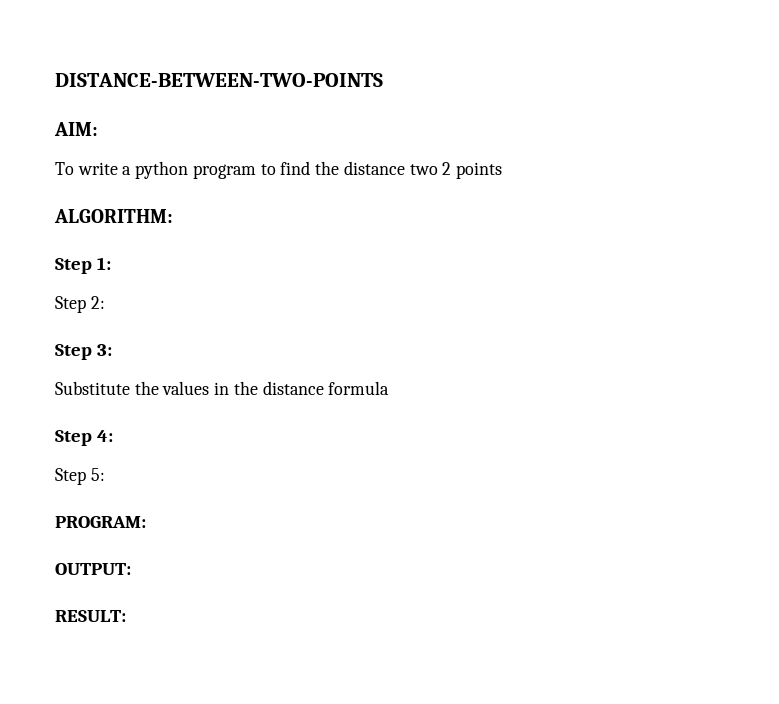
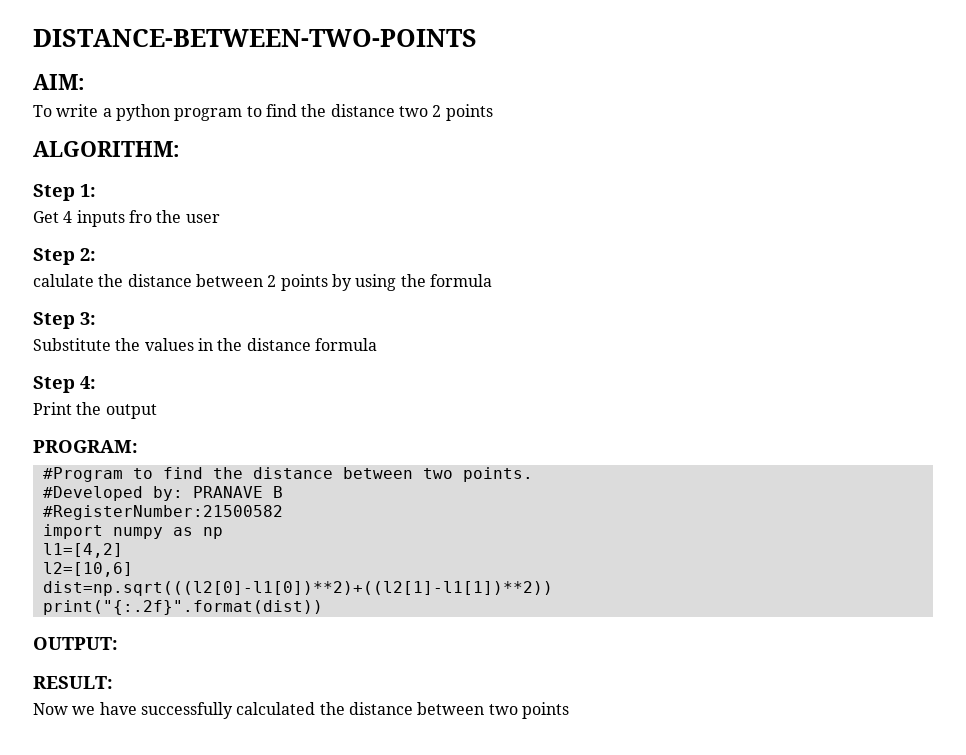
+ Get 4 inputs fro the user
  Step 2:
+ calulate the distance between 2 points by using the formula
- Step 5:
+ Print the output
  PROGRAM:
+ #Program to find the distance between two points.
+ #Developed by: PRANAVE B
+ #RegisterNumber:21500582
+ import numpy as np
+ l1=[4,2]
+ l2=[10,6]
+ dist=np.sqrt(((l2[0]-l1[0])**2)+((l2[1]-l1[1])**2))
+ print("{:.2f}".format(dist))
  OUTPUT:
  RESULT:
+ Now we have successfully calculated the distance between two points

